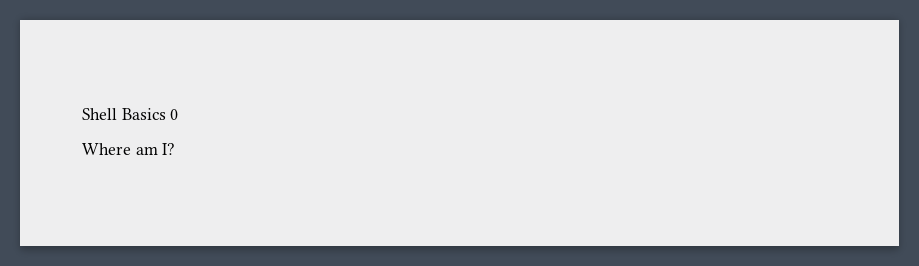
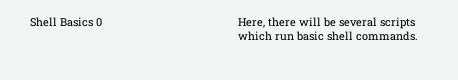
- Where am I?
+ Here, there will be several scripts which run basic shell commands.

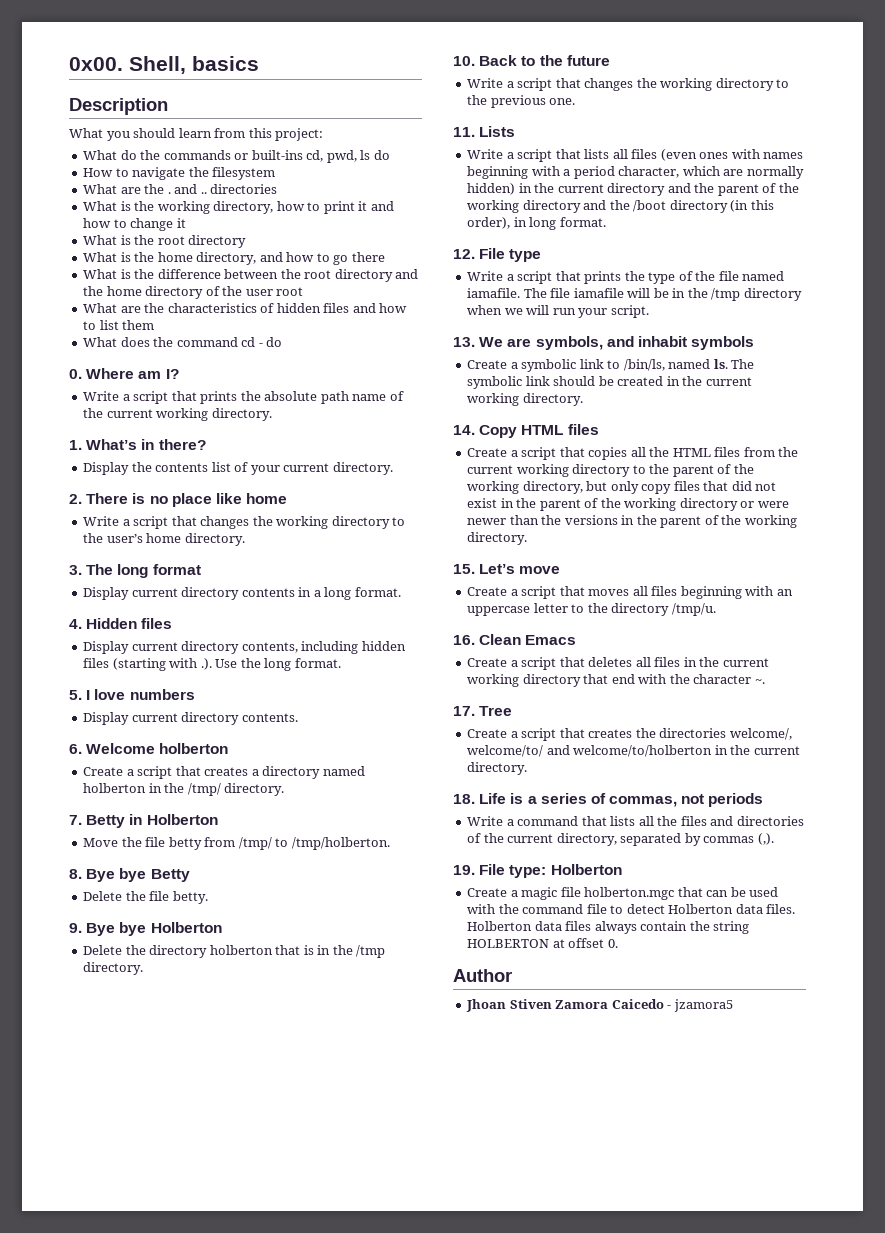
- Shell Basics 0
- Here, there will be several scripts which run basic shell commands.
+ 0x00. Shell, basics
+ Description
+ What you should learn from this project:
+ What do the commands or built-ins cd, pwd, ls do
+ How to navigate the filesystem
+ What are the . and .. directories
+ What is the working directory, how to print it and how to change it
+ What is the root directory
+ What is the home directory, and how to go there
+ What is the difference between the root directory and the home directory of the user root
+ What are the characteristics of hidden files and how to list them
+ What does the command cd - do
+ 0. Where am I?
+ Write a script that prints the absolute path name of the current working directory.
+ 1. What’s in there?
+ Display the contents list of your current directory.
+ 2. There is no place like home
+ Write a script that changes the working directory to the user’s home directory.
+ 3. The long format
+ Display current directory contents in a long format.
+ 4. Hidden files
+ Display current directory contents, including hidden files (starting with .). Use the long format.
+ 5. I love numbers
+ Display current directory contents.
+ 6. Welcome holberton
+ Create a script that creates a directory named holberton in the /tmp/ directory.
+ 7. Betty in Holberton
+ Move the file betty from /tmp/ to /tmp/holberton.
+ 8. Bye bye Betty
+ Delete the file betty.
+ 9. Bye bye Holberton
+ Delete the directory holberton that is in the /tmp directory.
+ 10. Back to the future
+ Write a script that changes the working directory to the previous one.
+ 11. Lists
+ Write a script that lists all files (even ones with names beginning with a period character, which are normally hidden) in the current directory and the parent of the working directory and the /boot directory (in this order), in long format.
+ 12. File type
+ Write a script that prints the type of the file named iamafile. The file iamafile will be in the /tmp directory when we will run your script.
+ 13. We are symbols, and inhabit symbols
+ Create a symbolic link to /bin/ls, named ls. The symbolic link should be created in the current working directory.
+ 14. Copy HTML files
+ Create a script that copies all the HTML files from the current working directory to the parent of the working directory, but only copy files that did not exist in the parent of the working directory or were newer than the versions in the parent of the working directory.
+ 15. Let’s move
+ Create a script that moves all files beginning with an uppercase letter to the directory /tmp/u.
+ 16. Clean Emacs
+ Create a script that deletes all files in the current working directory that end with the character ~.
+ 17. Tree
+ Create a script that creates the directories welcome/, welcome/to/ and welcome/to/holberton in the current directory.
+ 18. Life is a series of commas, not periods
+ Write a command that lists all the files and directories of the current directory, separated by commas (,).
+ 19. File type: Holberton
+ Create a magic file holberton.mgc that can be used with the command file to detect Holberton data files. Holberton data files always contain the string HOLBERTON at offset 0.
+ Author
+ Jhoan Stiven Zamora Caicedo - jzamora5

